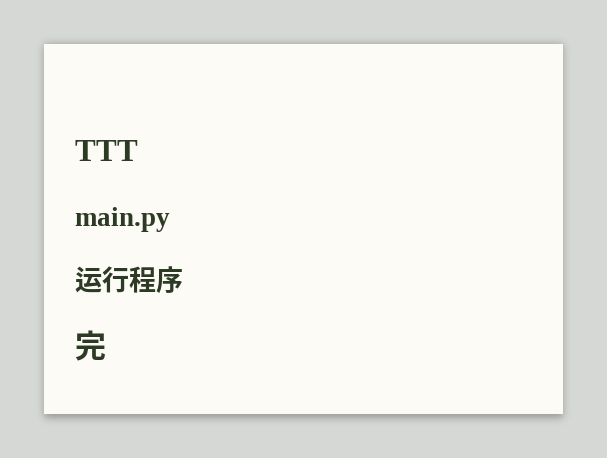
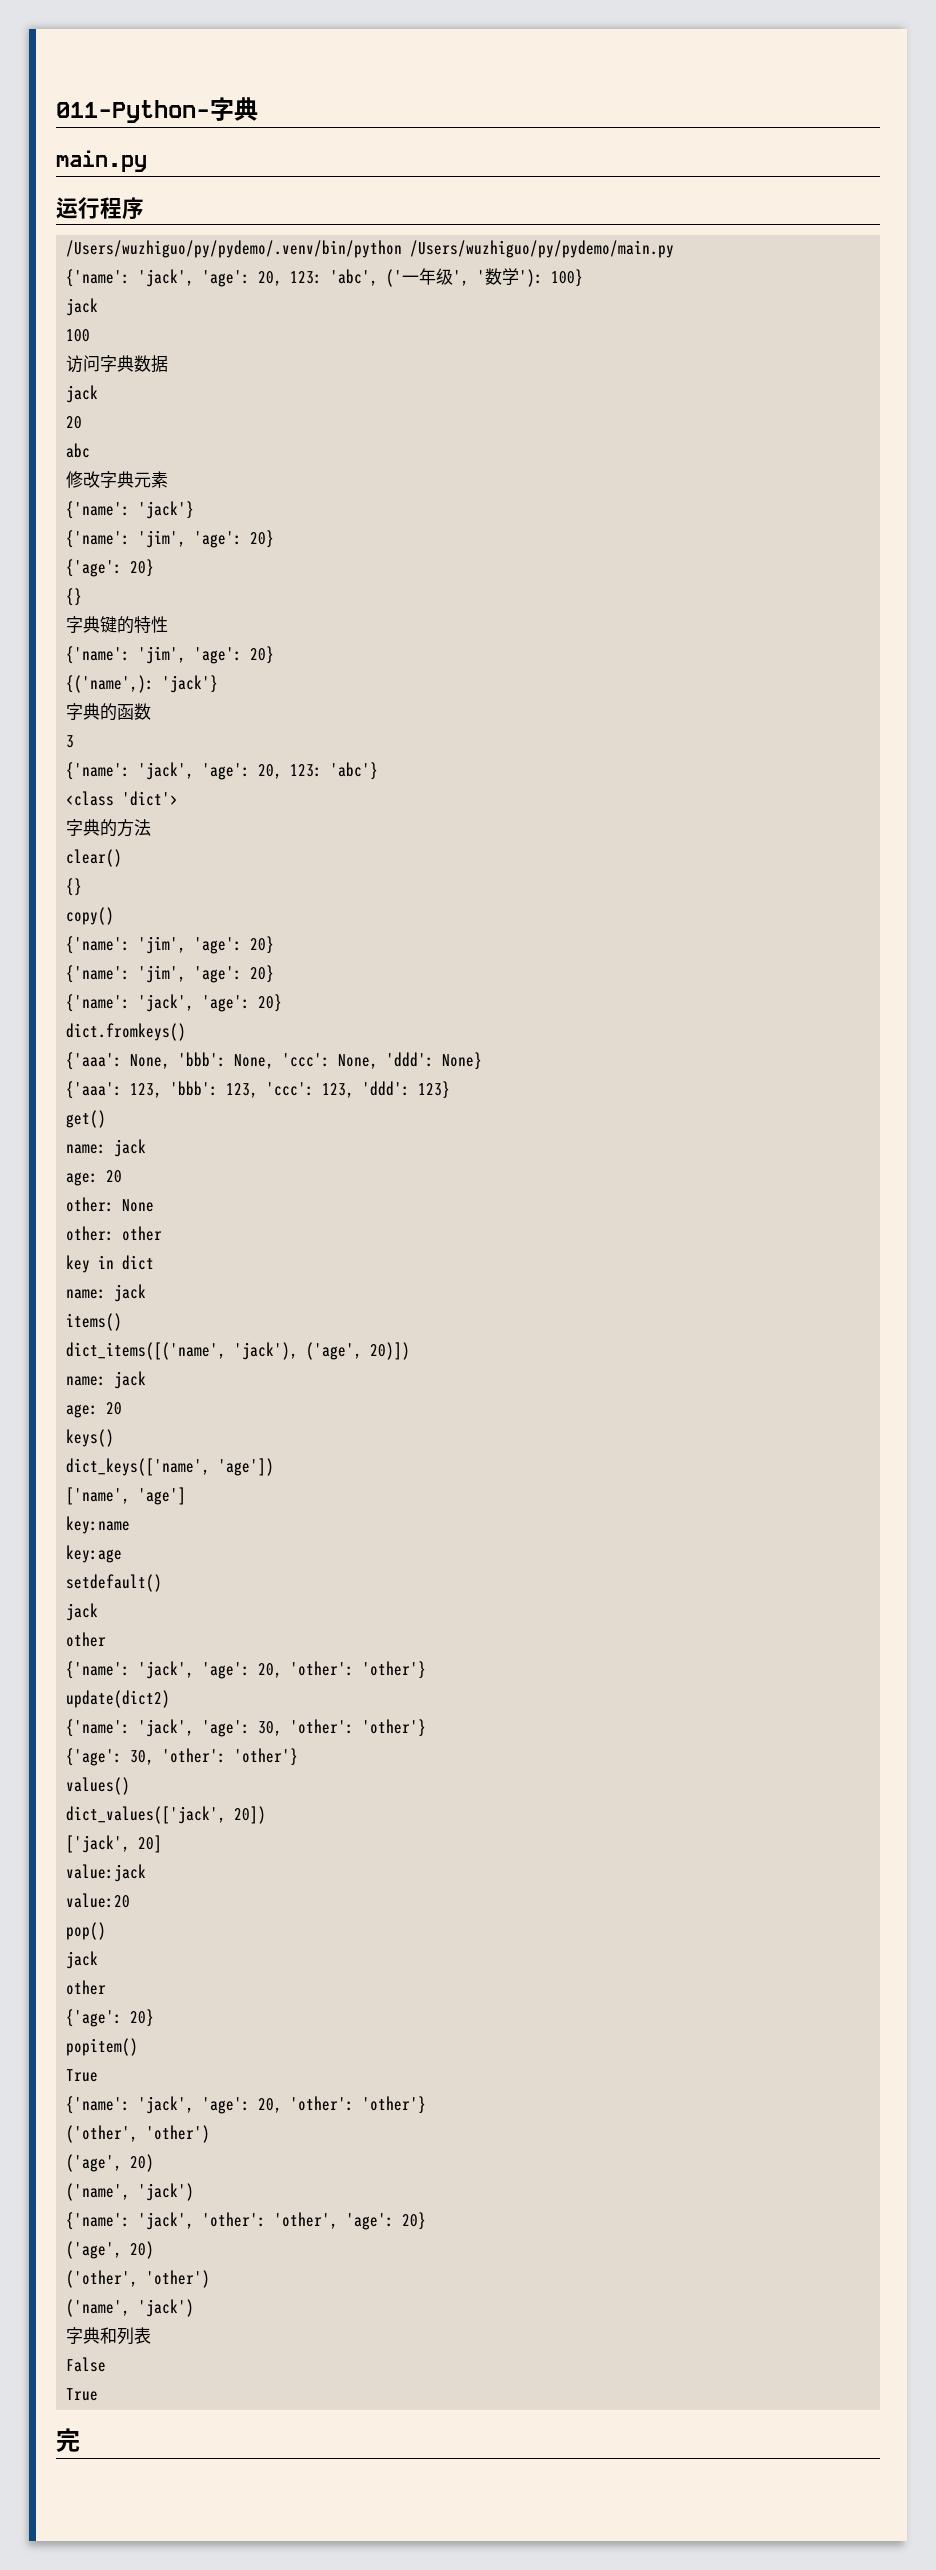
- TTT
+ 011-Python-字典
+ /Users/wuzhiguo/py/pydemo/.venv/bin/python /Users/wuzhiguo/py/pydemo/main.py
+ {'name': 'jack', 'age': 20, 123: 'abc', ('一年级', '数学'): 100}
+ jack
+ 100
+ 访问字典数据
+ jack
+ 20
+ abc
+ 修改字典元素
+ {'name': 'jack'}
+ {'name': 'jim', 'age': 20}
+ {'age': 20}
+ {}
+ 字典键的特性
+ {'name': 'jim', 'age': 20}
+ {('name',): 'jack'}
+ 字典的函数
+ 3
+ {'name': 'jack', 'age': 20, 123: 'abc'}
+ <class 'dict'>
+ 字典的方法
+ clear()
+ {}
+ copy()
+ {'name': 'jim', 'age': 20}
+ {'name': 'jim', 'age': 20}
+ {'name': 'jack', 'age': 20}
+ dict.fromkeys()
+ {'aaa': None, 'bbb': None, 'ccc': None, 'ddd': None}
+ {'aaa': 123, 'bbb': 123, 'ccc': 123, 'ddd': 123}
+ get()
+ name: jack
+ age: 20
+ other: None
+ other: other
+ key in dict
+ name: jack
+ items()
+ dict_items([('name', 'jack'), ('age', 20)])
+ name: jack
+ age: 20
+ keys()
+ dict_keys(['name', 'age'])
+ ['name', 'age']
+ key:name
+ key:age
+ setdefault()
+ jack
+ other
+ {'name': 'jack', 'age': 20, 'other': 'other'}
+ update(dict2)
+ {'name': 'jack', 'age': 30, 'other': 'other'}
+ {'age': 30, 'other': 'other'}
+ values()
+ dict_values(['jack', 20])
+ ['jack', 20]
+ value:jack
+ value:20
+ pop()
+ jack
+ other
+ {'age': 20}
+ popitem()
+ True
+ {'name': 'jack', 'age': 20, 'other': 'other'}
+ ('other', 'other')
+ ('age', 20)
+ ('name', 'jack')
+ {'name': 'jack', 'other': 'other', 'age': 20}
+ ('age', 20)
+ ('other', 'other')
+ ('name', 'jack')
+ 字典和列表
+ False
+ True

